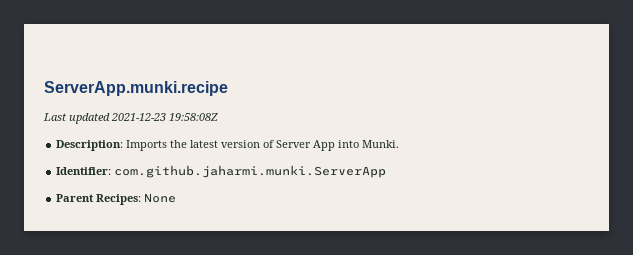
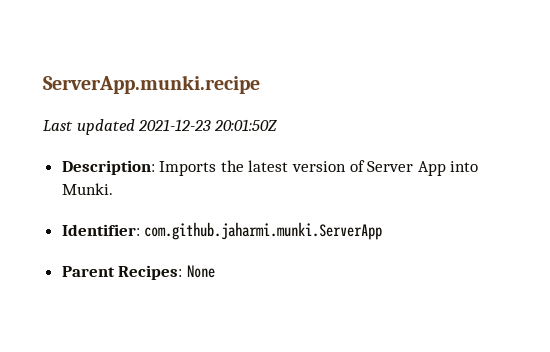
- Last updated 2021-12-23 19:58:08Z
+ Last updated 2021-12-23 20:01:50Z

